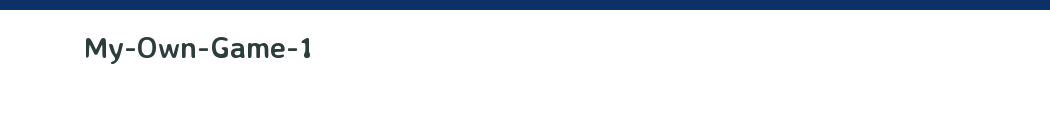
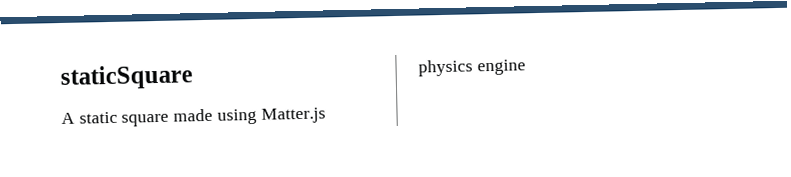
- My-Own-Game-1
+ staticSquare
+ A static square made using Matter.js physics engine

